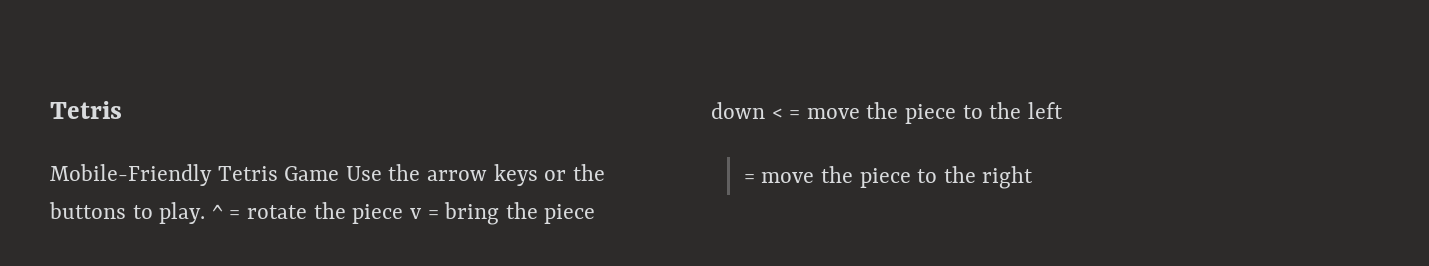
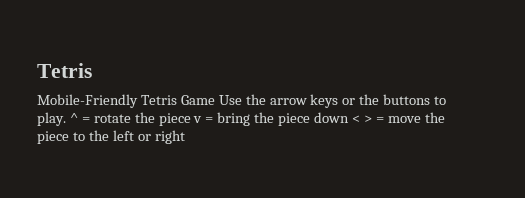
- ^ = rotate the piece v = bring the piece down < = move the piece to the left
- = move the piece to the right
+ ^ = rotate the piece v = bring the piece down < > = move the piece to the left or right

